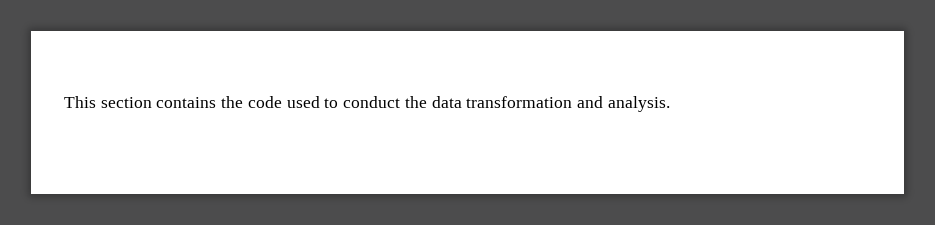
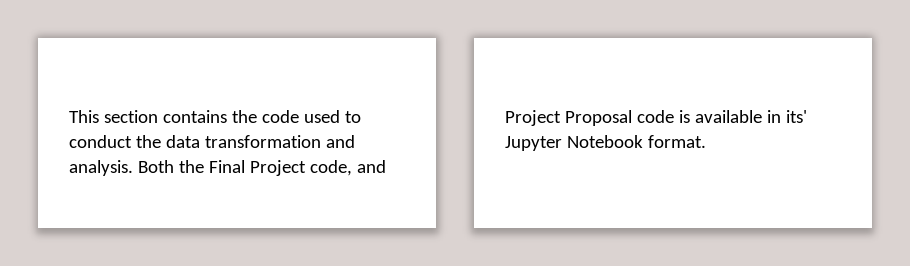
+ Both the Final Project code, and Project Proposal code is available in its' Jupyter Notebook format.

